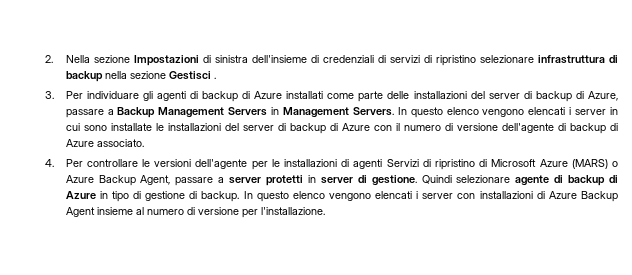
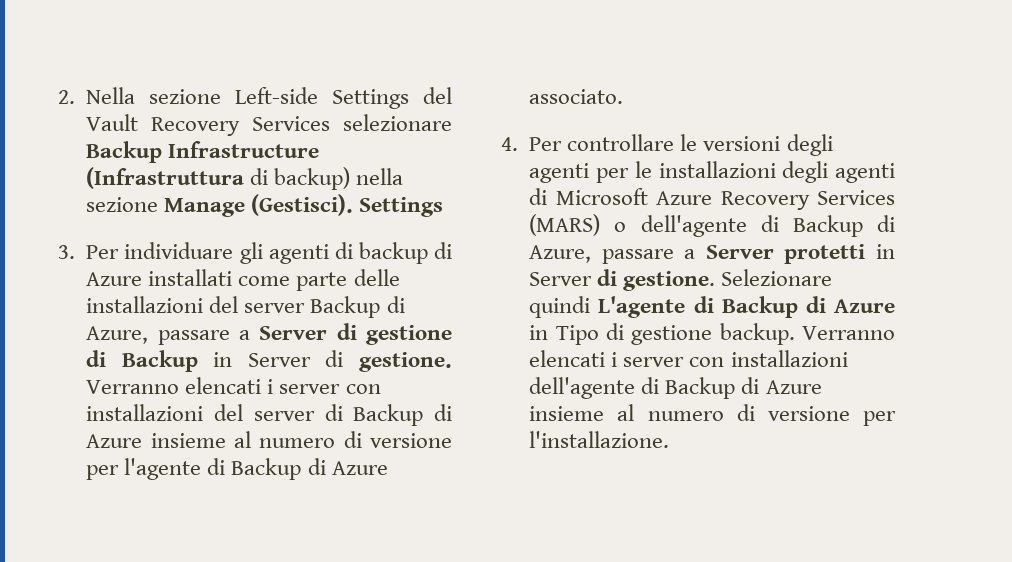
- 2. Nella sezione Impostazioni di sinistra dell'insieme di credenziali di servizi di ripristino selezionare infrastruttura di backup nella sezione Gestisci .
+ 2. Nella sezione Left-side Settings del Vault Recovery Services selezionare Backup Infrastructure (Infrastruttura di backup) nella sezione Manage (Gestisci). Settings
- 3. Per individuare gli agenti di backup di Azure installati come parte delle installazioni del server di backup di Azure, passare a Backup Management Servers in Management Servers. In questo elenco vengono elencati i server in cui sono installate le installazioni del server di backup di Azure con il numero di versione dell'agente di backup di Azure associato.
+ 3. Per individuare gli agenti di backup di Azure installati come parte delle installazioni del server Backup di Azure, passare a Server di gestione di Backup in Server di gestione. Verranno elencati i server con installazioni del server di Backup di Azure insieme al numero di versione per l'agente di Backup di Azure associato.
- 4. Per controllare le versioni dell'agente per le installazioni di agenti Servizi di ripristino di Microsoft Azure (MARS) o Azure Backup Agent, passare a server protetti in server di gestione. Quindi selezionare agente di backup di Azure in tipo di gestione di backup. In questo elenco vengono elencati i server con installazioni di Azure Backup Agent insieme al numero di versione per l'installazione.
+ 4. Per controllare le versioni degli agenti per le installazioni degli agenti di Microsoft Azure Recovery Services (MARS) o dell'agente di Backup di Azure, passare a Server protetti in Server di gestione. Selezionare quindi L'agente di Backup di Azure in Tipo di gestione backup. Verranno elencati i server con installazioni dell'agente di Backup di Azure insieme al numero di versione per l'installazione.

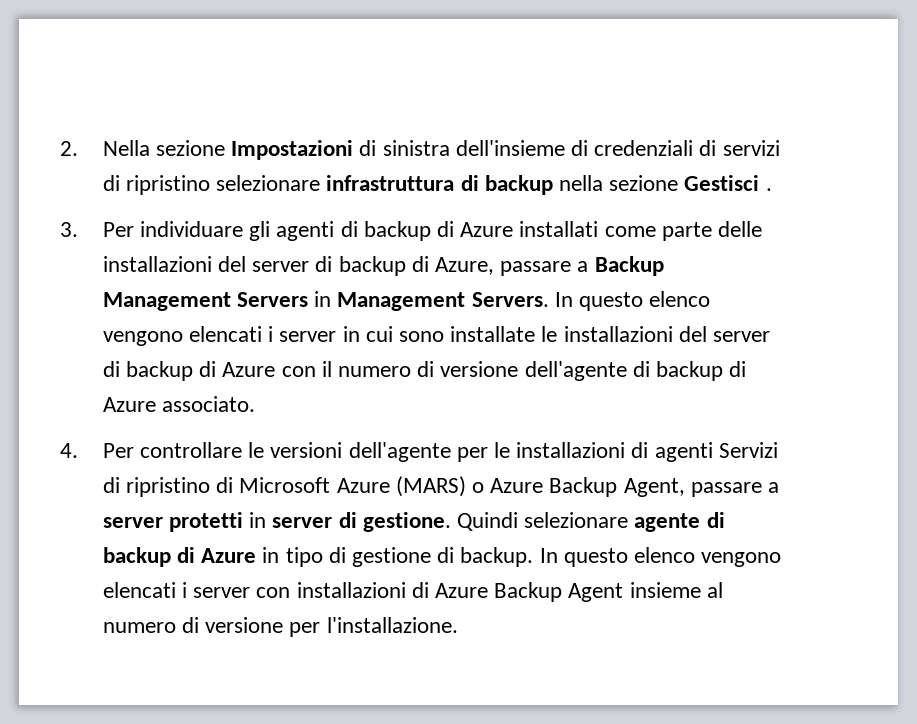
- 2. Nella sezione Left-side Settings del Vault Recovery Services selezionare Backup Infrastructure (Infrastruttura di backup) nella sezione Manage (Gestisci). Settings
+ 2. Nella sezione Impostazioni di sinistra dell'insieme di credenziali di servizi di ripristino selezionare infrastruttura di backup nella sezione Gestisci .
- 3. Per individuare gli agenti di backup di Azure installati come parte delle installazioni del server Backup di Azure, passare a Server di gestione di Backup in Server di gestione. Verranno elencati i server con installazioni del server di Backup di Azure insieme al numero di versione per l'agente di Backup di Azure associato.
+ 3. Per individuare gli agenti di backup di Azure installati come parte delle installazioni del server di backup di Azure, passare a Backup Management Servers in Management Servers. In questo elenco vengono elencati i server in cui sono installate le installazioni del server di backup di Azure con il numero di versione dell'agente di backup di Azure associato.
- 4. Per controllare le versioni degli agenti per le installazioni degli agenti di Microsoft Azure Recovery Services (MARS) o dell'agente di Backup di Azure, passare a Server protetti in Server di gestione. Selezionare quindi L'agente di Backup di Azure in Tipo di gestione backup. Verranno elencati i server con installazioni dell'agente di Backup di Azure insieme al numero di versione per l'installazione.
+ 4. Per controllare le versioni dell'agente per le installazioni di agenti Servizi di ripristino di Microsoft Azure (MARS) o Azure Backup Agent, passare a server protetti in server di gestione. Quindi selezionare agente di backup di Azure in tipo di gestione di backup. In questo elenco vengono elencati i server con installazioni di Azure Backup Agent insieme al numero di versione per l'installazione.

